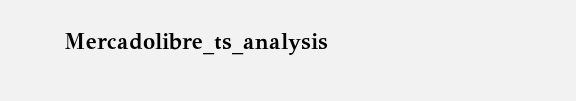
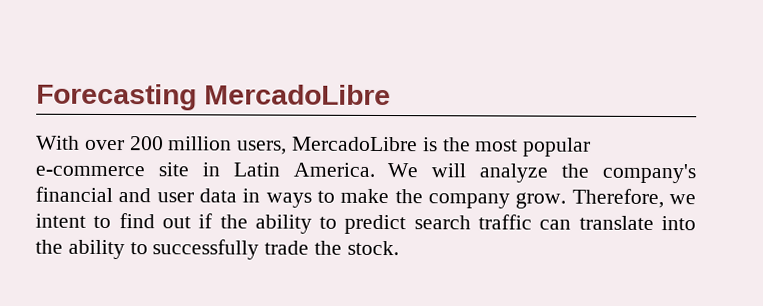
- Mercadolibre_ts_analysis
+ Forecasting MercadoLibre
+ With over 200 million users, MercadoLibre is the most popular e-commerce site in Latin America. We will analyze the company's financial and user data in ways to make the company grow. Therefore, we intent to find out if the ability to predict search traffic can translate into the ability to successfully trade the stock.

